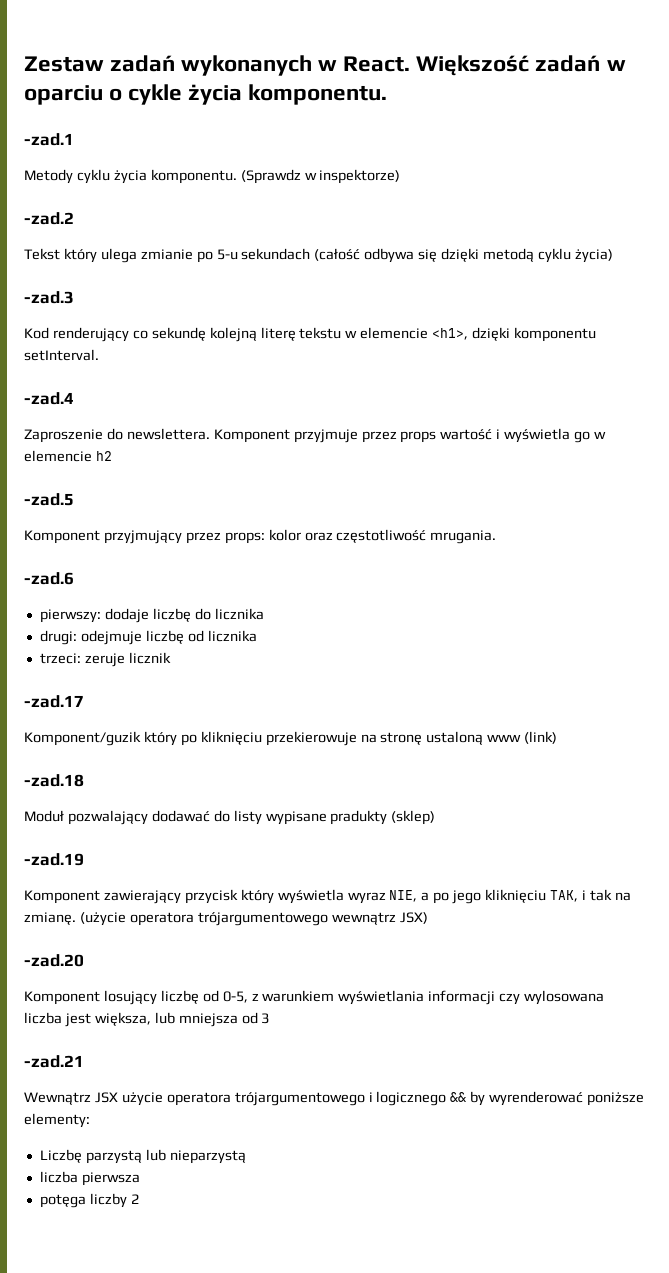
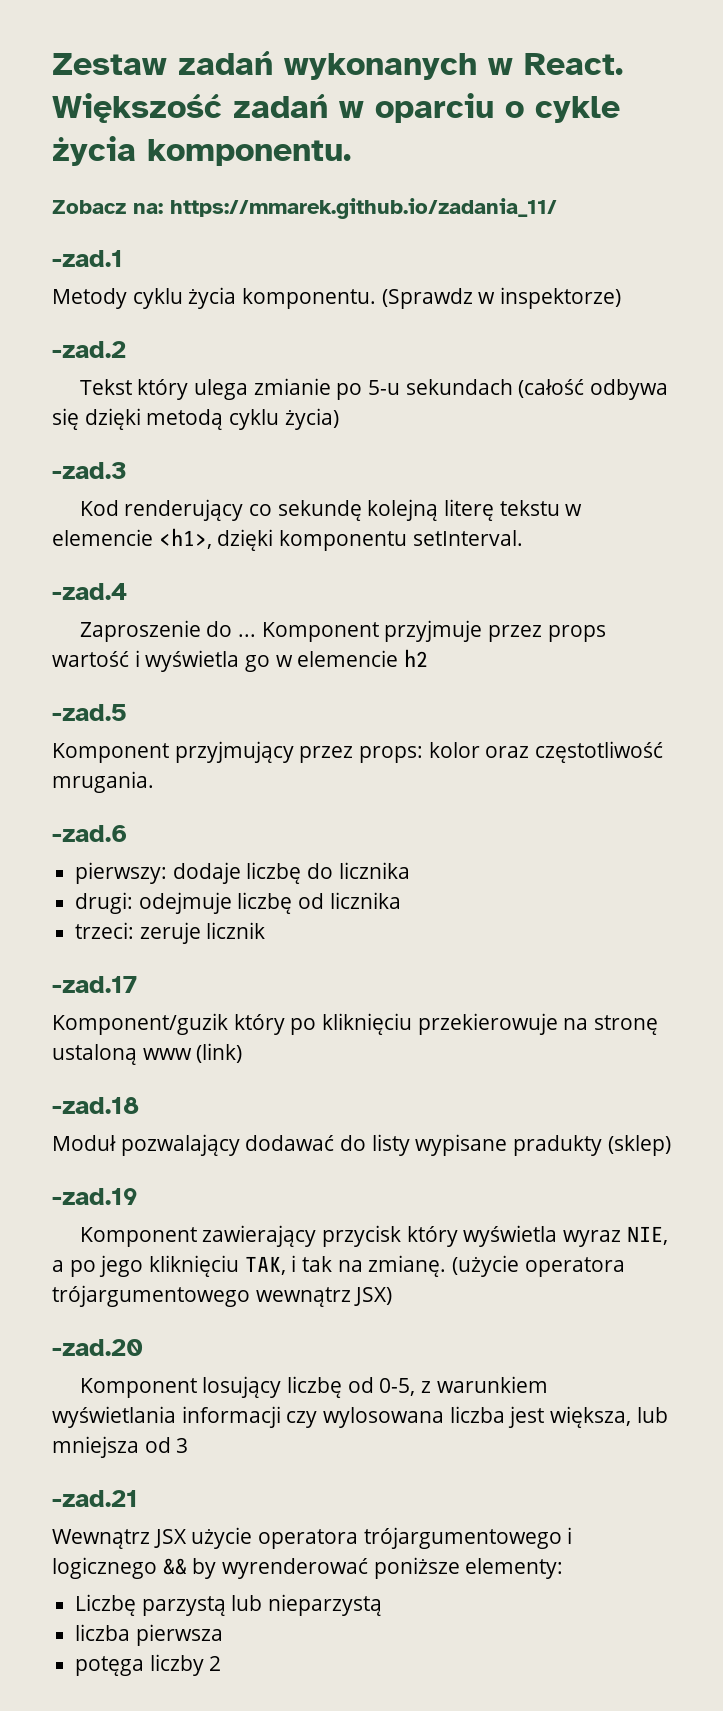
+ Zobacz na: https://mmarek.github.io/zadania_11/
- Zaproszenie do newslettera.
+ Zaproszenie do ...

